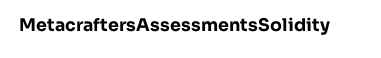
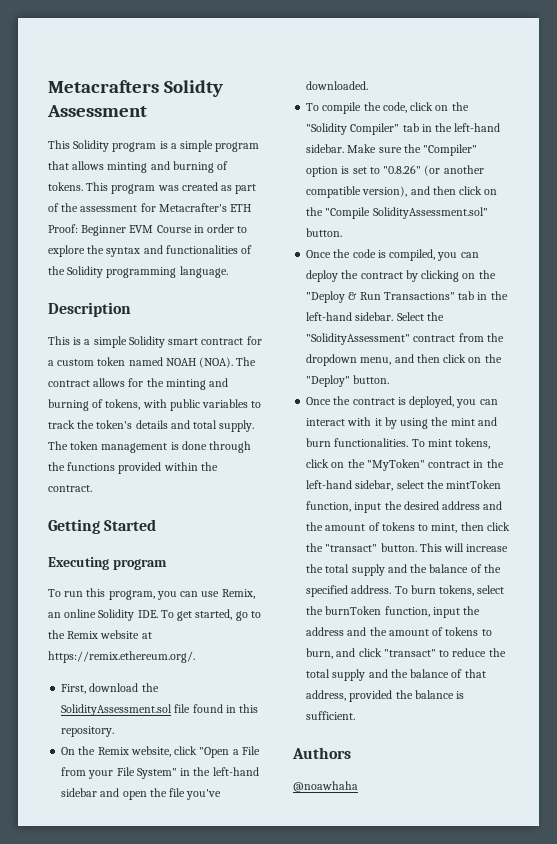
- MetacraftersAssessmentsSolidity
+ Metacrafters Solidty Assessment
+ This Solidity program is a simple program that allows minting and burning of tokens. This program was created as part of the assessment for Metacrafter's ETH Proof: Beginner EVM Course in order to explore the syntax and functionalities of the Solidity programming language.
+ Description
+ This is a simple Solidity smart contract for a custom token named NOAH (NOA). The contract allows for the minting and burning of tokens, with public variables to track the token's details and total supply. The token management is done through the functions provided within the contract.
+ Getting Started
+ Executing program
+ To run this program, you can use Remix, an online Solidity IDE. To get started, go to the Remix website at https://remix.ethereum.org/.
+ First, download the SolidityAssessment.sol file found in this repository.
+ On the Remix website, click "Open a File from your File System" in the left-hand sidebar and open the file you've downloaded.
+ To compile the code, click on the "Solidity Compiler" tab in the left-hand sidebar. Make sure the "Compiler" option is set to "0.8.26" (or another compatible version), and then click on the "Compile SolidityAssessment.sol" button.
+ Once the code is compiled, you can deploy the contract by clicking on the "Deploy & Run Transactions" tab in the left-hand sidebar. Select the "SolidityAssessment" contract from the dropdown menu, and then click on the "Deploy" button.
+ Once the contract is deployed, you can interact with it by using the mint and burn functionalities. To mint tokens, click on the "MyToken" contract in the left-hand sidebar, select the mintToken function, input the desired address and the amount of tokens to mint, then click the "transact" button. This will increase the total supply and the balance of the specified address. To burn tokens, select the burnToken function, input the address and the amount of tokens to burn, and click "transact" to reduce the total supply and the balance of that address, provided the balance is sufficient.
+ Authors
+ @noawhaha

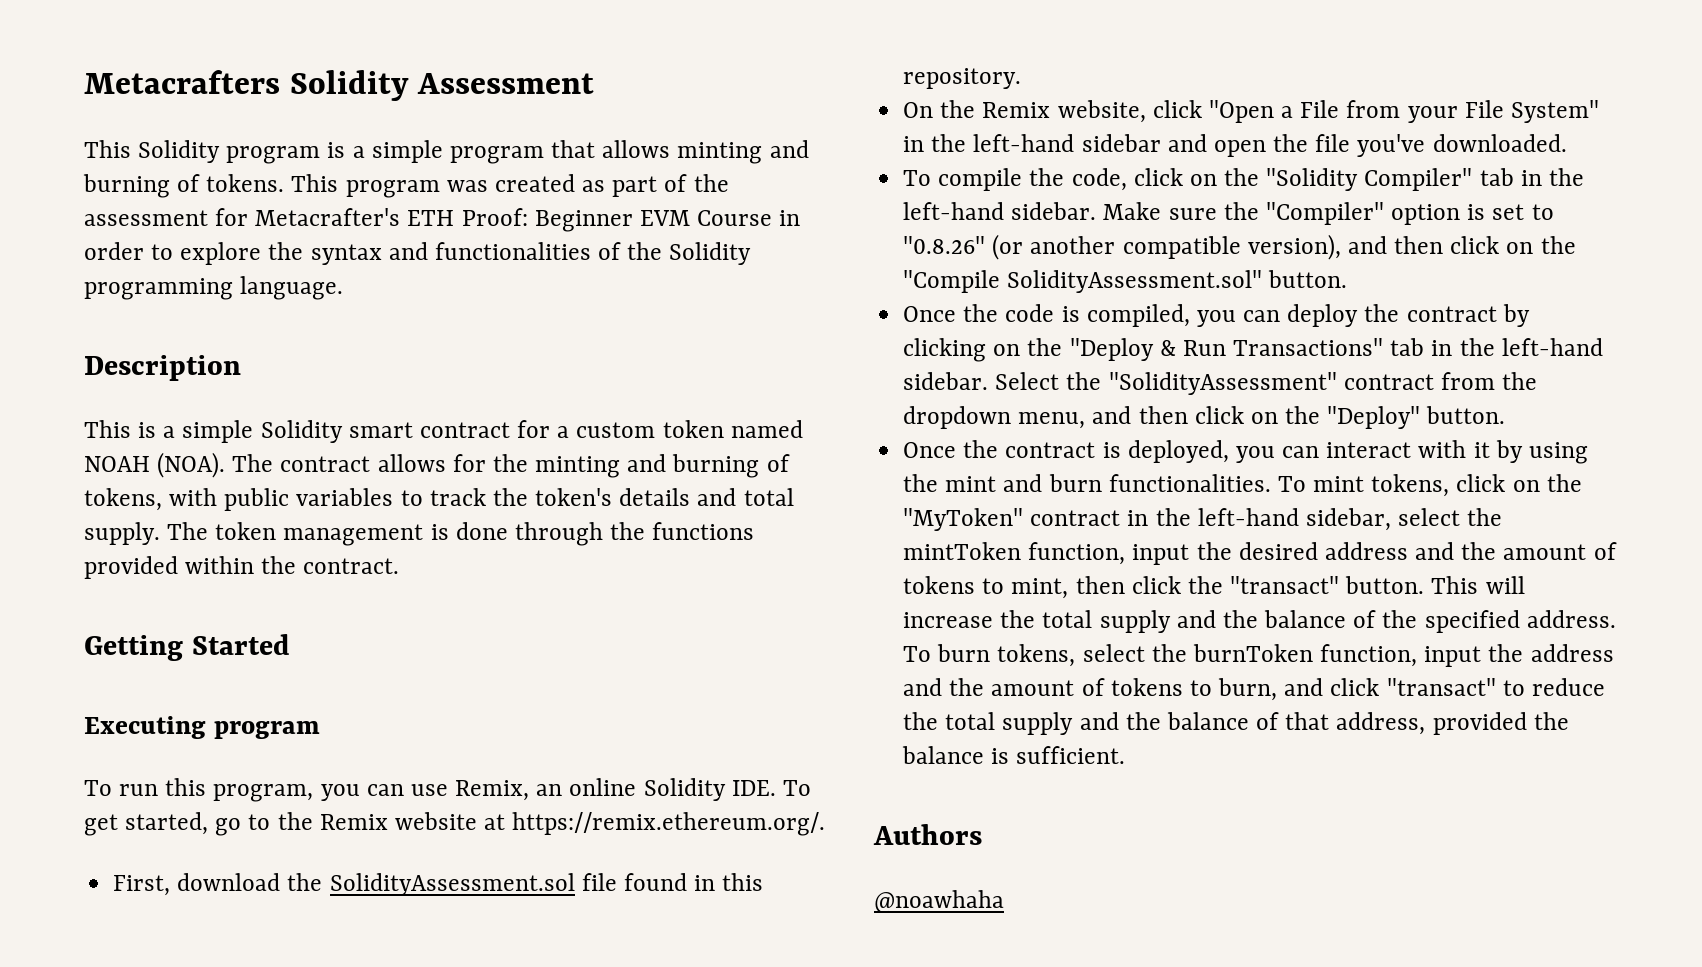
- Metacrafters Solidty Assessment
+ Metacrafters Solidity Assessment

